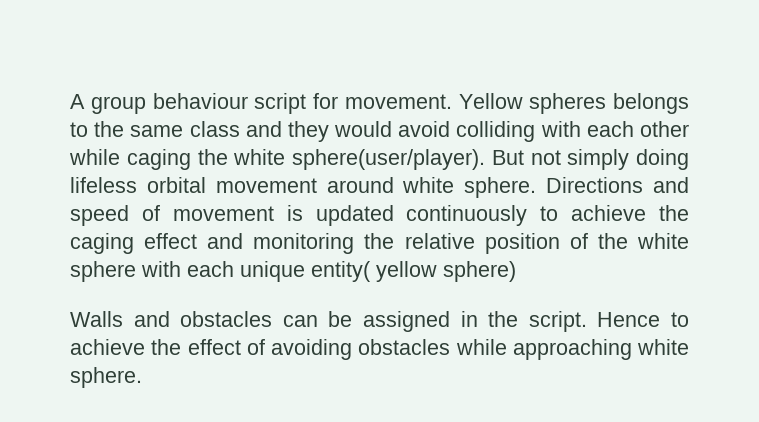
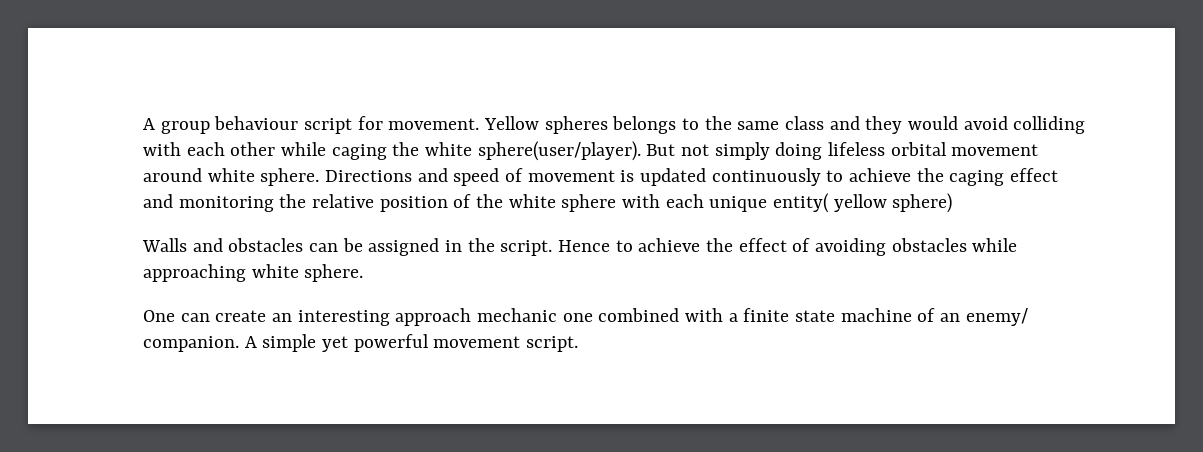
+ One can create an interesting approach mechanic one combined with a finite state machine of an enemy/ companion. A simple yet powerful movement script.

